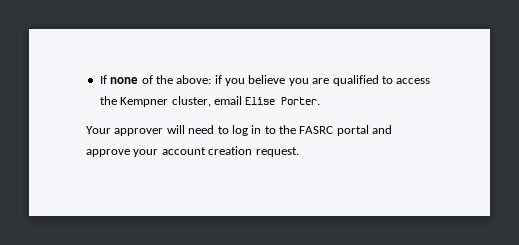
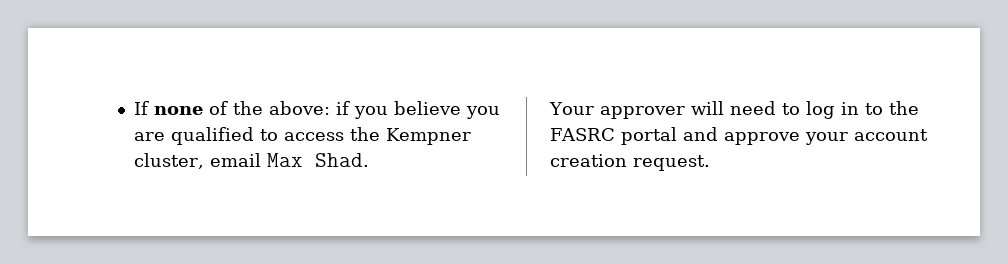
- If none of the above: if you believe you are qualified to access the Kempner cluster, email Elise Porter.
+ If none of the above: if you believe you are qualified to access the Kempner cluster, email Max Shad.

